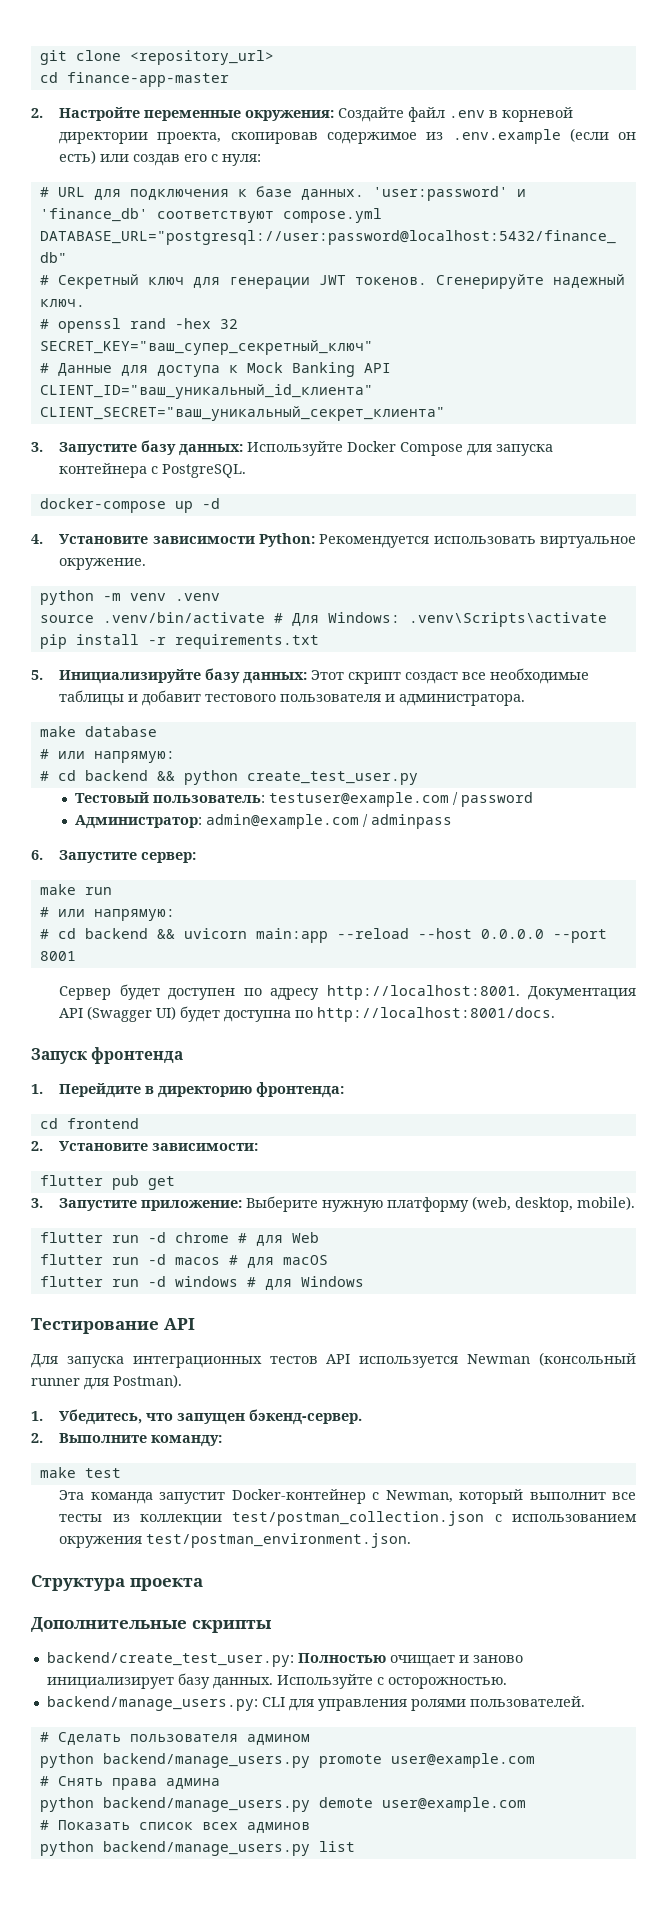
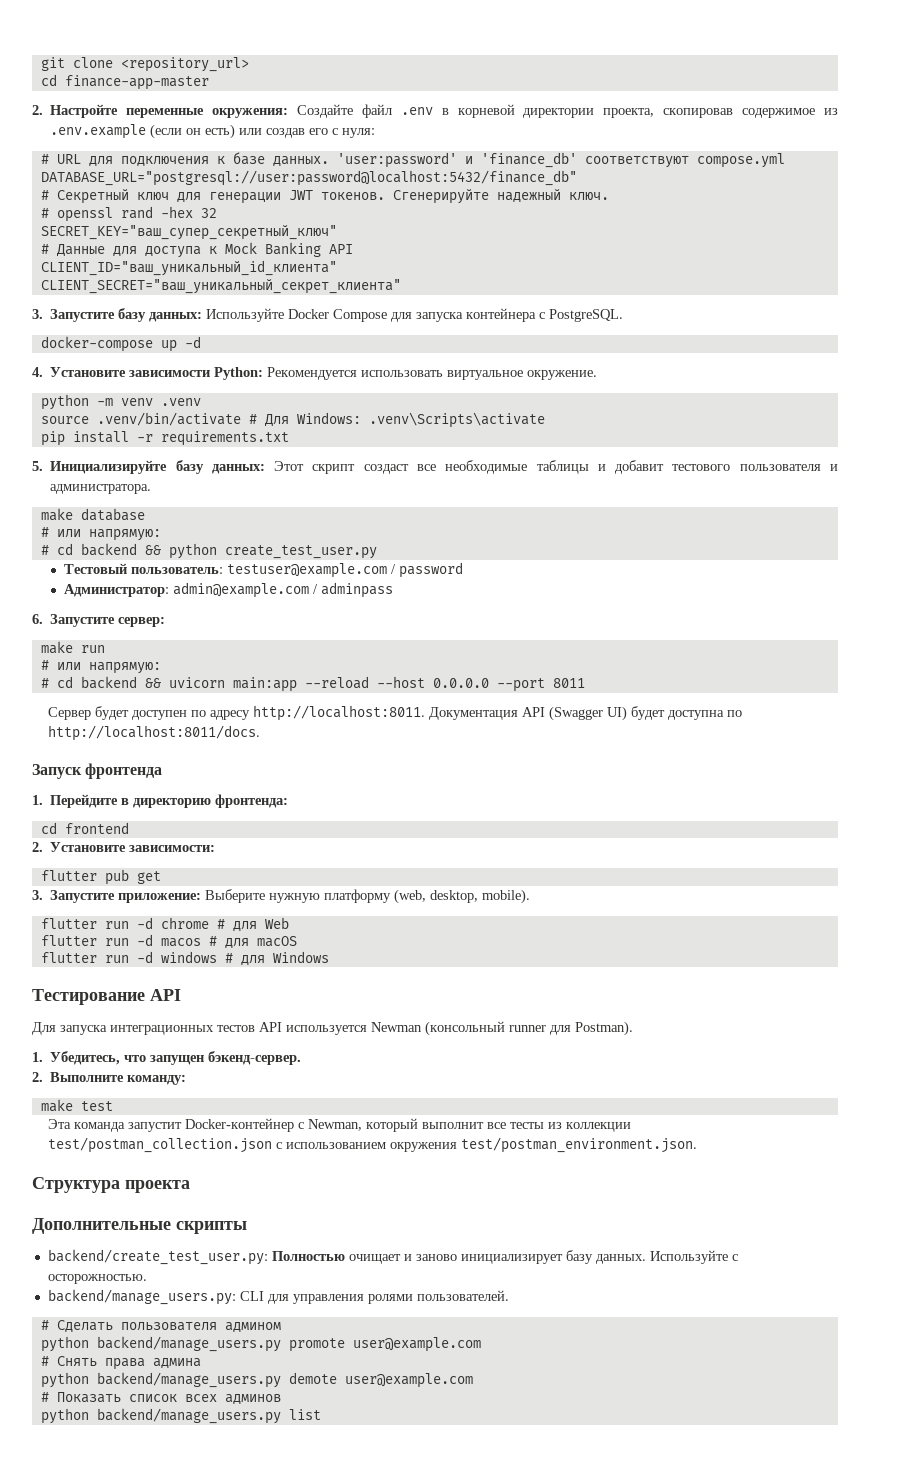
- # cd backend && uvicorn main:app --reload --host 0.0.0.0 --port 8001
+ # cd backend && uvicorn main:app --reload --host 0.0.0.0 --port 8011
- Сервер будет доступен по адресу http://localhost:8001.
+ Сервер будет доступен по адресу http://localhost:8011.
- Документация API (Swagger UI) будет доступна по http://localhost:8001/docs.
+ Документация API (Swagger UI) будет доступна по http://localhost:8011/docs.

